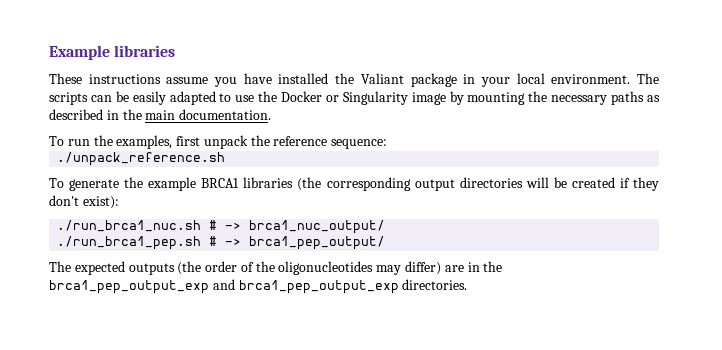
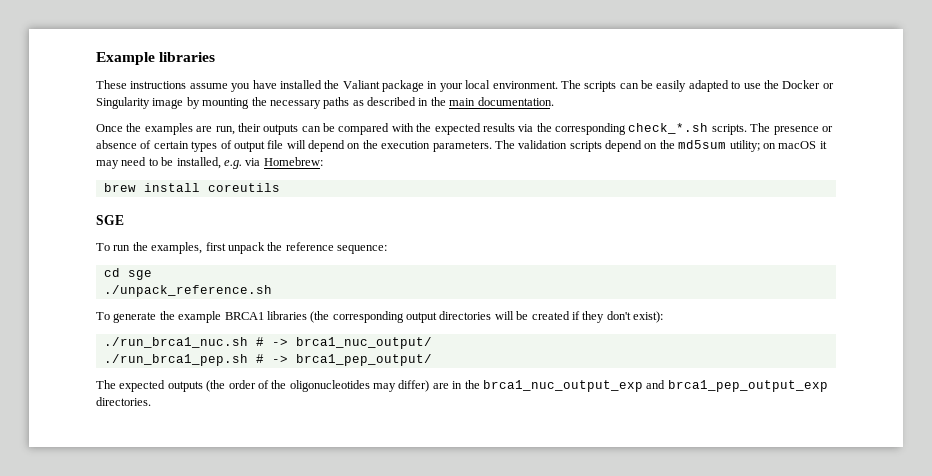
+ Once the examples are run, their outputs can be compared with the expected results via the corresponding check_*.sh scripts. The presence or absence of certain types of output file will depend on the execution parameters. The validation scripts depend on the md5sum utility; on macOS it may need to be installed, e.g. via Homebrew:
+ brew install coreutils
+ SGE
+ cd sge
- The expected outputs (the order of the oligonucleotides may differ) are in the brca1_pep_output_exp and brca1_pep_output_exp directories.
+ The expected outputs (the order of the oligonucleotides may differ) are in the brca1_nuc_output_exp and brca1_pep_output_exp directories.

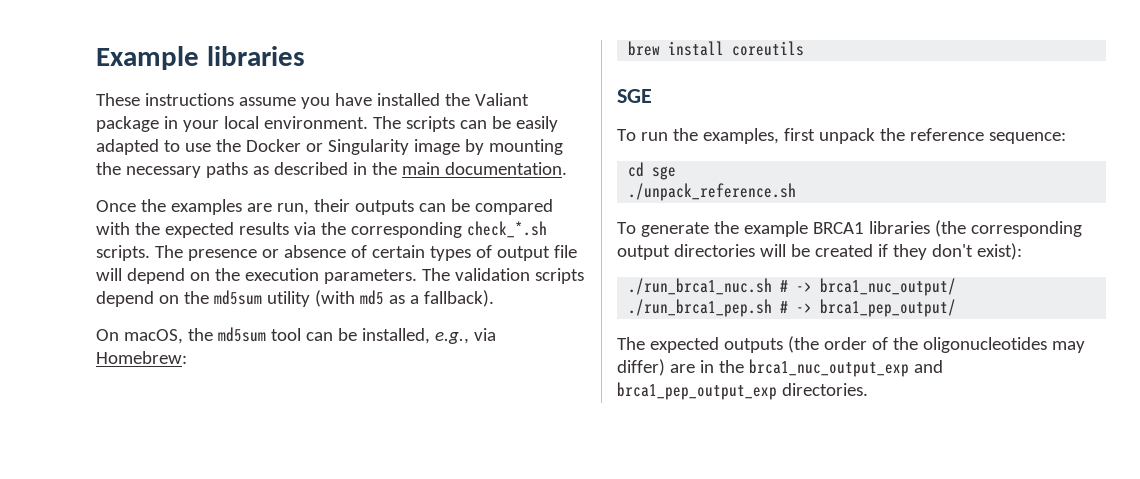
- The validation scripts depend on the md5sum utility; on macOS it may need to be installed, e.g. via Homebrew:
+ The validation scripts depend on the md5sum utility (with md5 as a fallback).
+ On macOS, the md5sum tool can be installed, e.g., via Homebrew:

